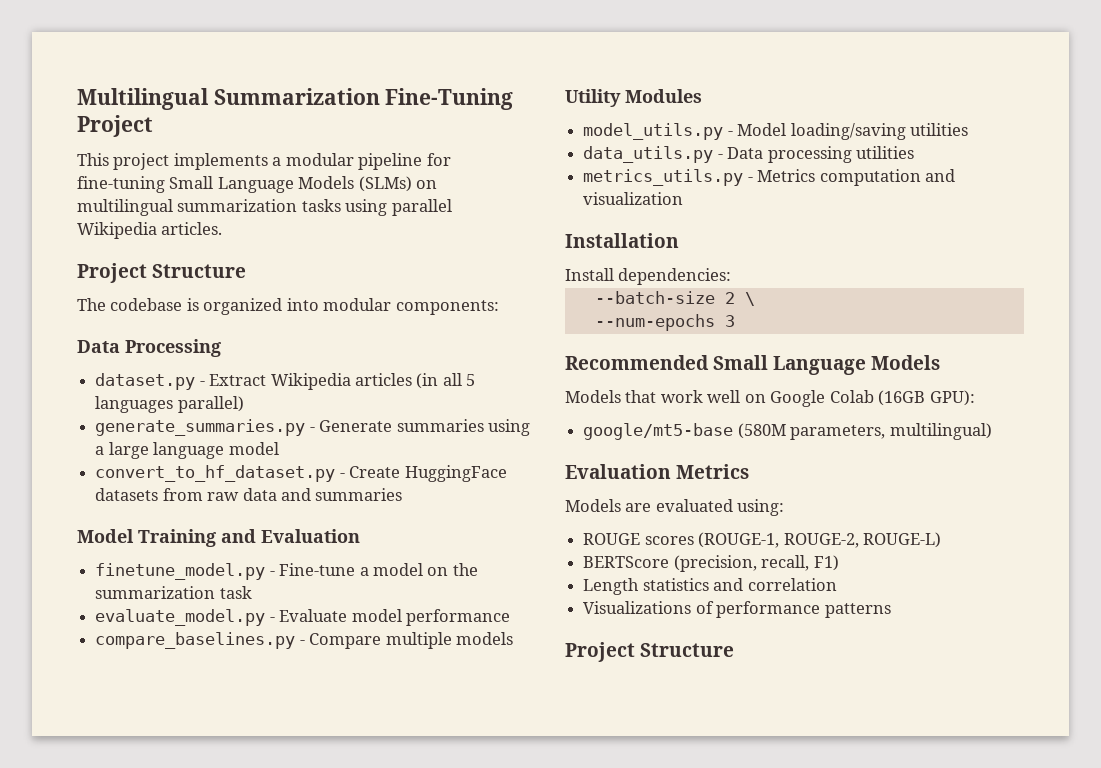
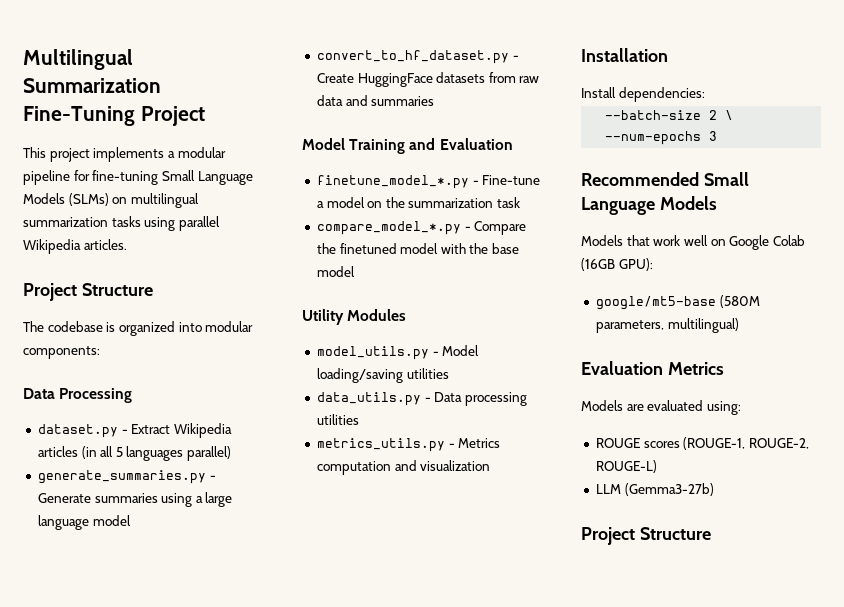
- finetune_model.py - Fine-tune a model on the summarization task
+ finetune_model_*.py - Fine-tune a model on the summarization task
- evaluate_model.py - Evaluate model performance
- compare_baselines.py - Compare multiple models
+ compare_model_*.py - Compare the finetuned model with the base model
- BERTScore (precision, recall, F1)
- Length statistics and correlation
- Visualizations of performance patterns
+ LLM (Gemma3-27b)

